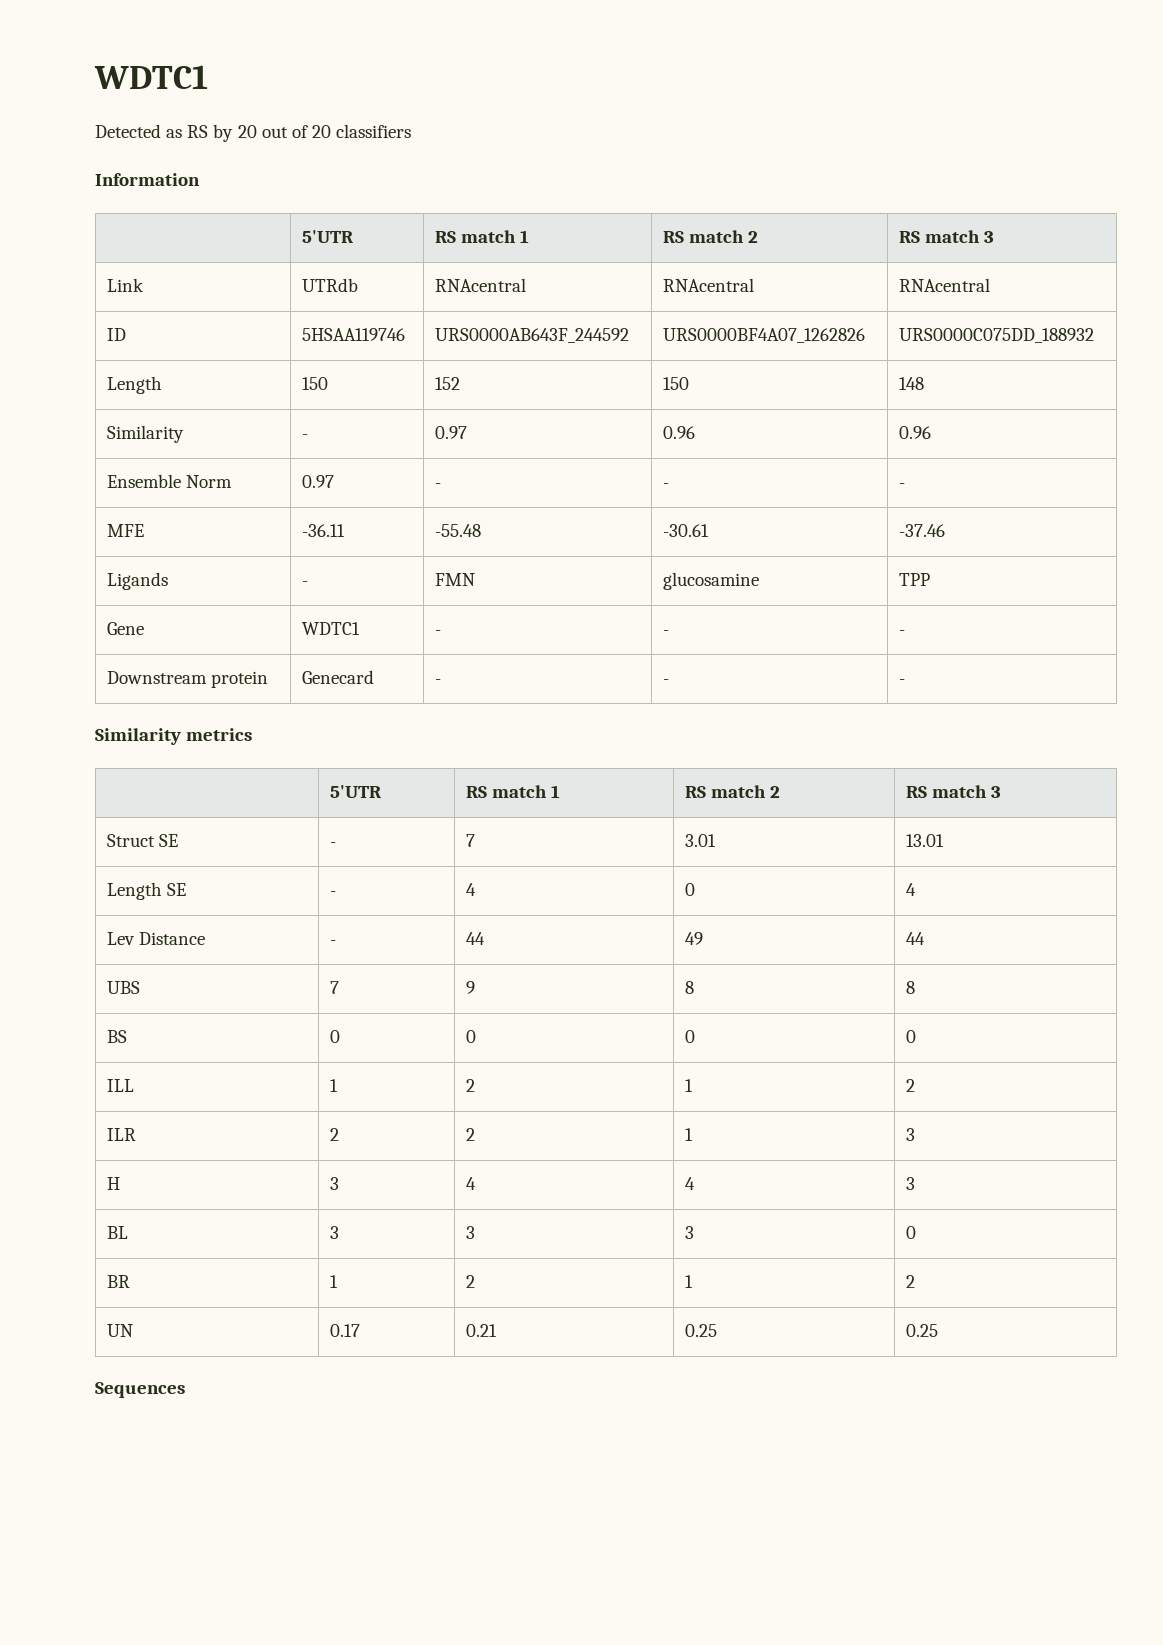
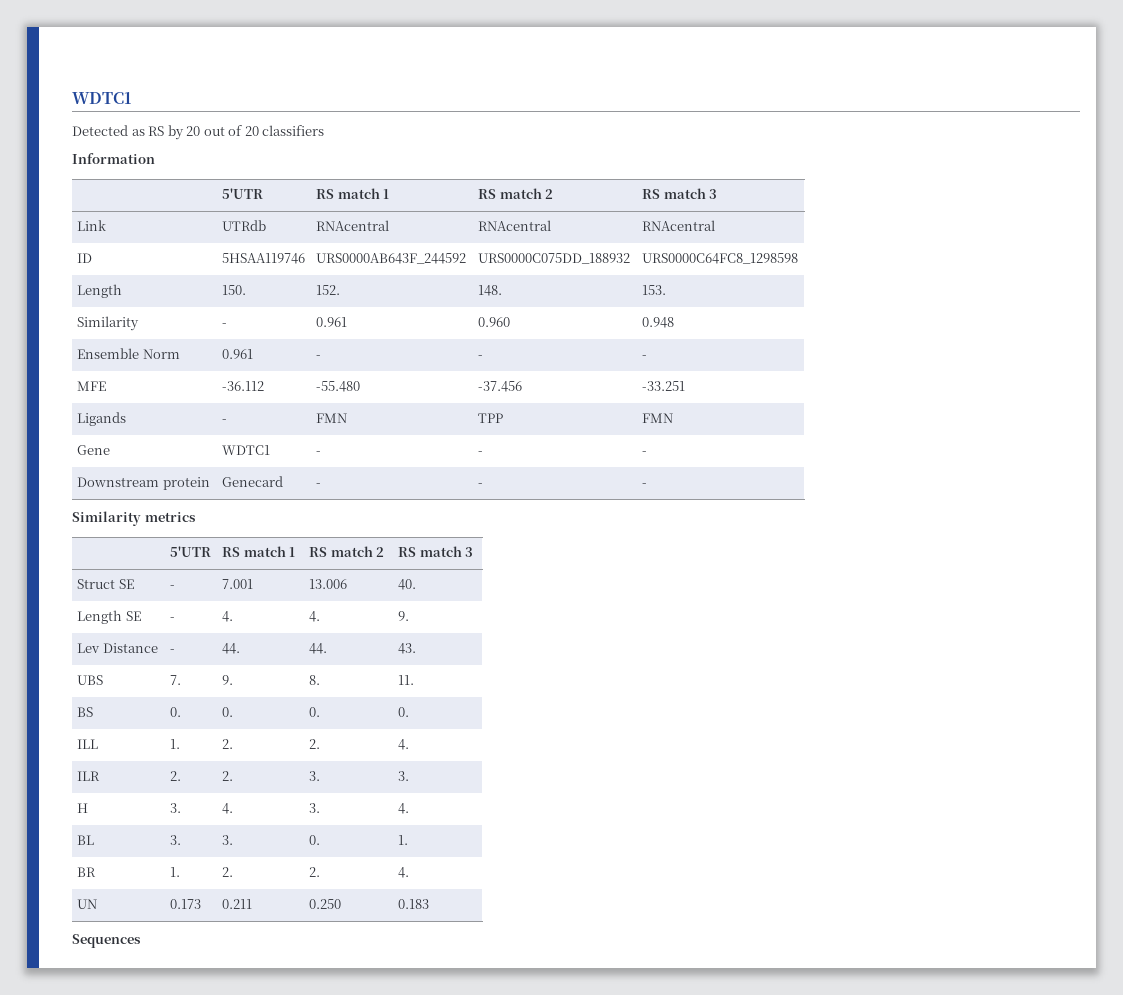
- ID | 5HSAA119746 | URS0000AB643F_244592 | URS0000BF4A07_1262826 | URS0000C075DD_188932
+ ID | 5HSAA119746 | URS0000AB643F_244592 | URS0000C075DD_188932 | URS0000C64FC8_1298598
- Length | 150 | 152 | 150 | 148
+ Length | 150. | 152. | 148. | 153.
- Similarity | - | 0.97 | 0.96 | 0.96
+ Similarity | - | 0.961 | 0.960 | 0.948
- Ensemble Norm | 0.97 | - | - | -
+ Ensemble Norm | 0.961 | - | - | -
- MFE | -36.11 | -55.48 | -30.61 | -37.46
+ MFE | -36.112 | -55.480 | -37.456 | -33.251
- Ligands | - | FMN | glucosamine | TPP
+ Ligands | - | FMN | TPP | FMN
- Struct SE | - | 7 | 3.01 | 13.01
+ Struct SE | - | 7.001 | 13.006 | 40.
- Length SE | - | 4 | 0 | 4
+ Length SE | - | 4. | 4. | 9.
- Lev Distance | - | 44 | 49 | 44
- UBS | 7 | 9 | 8 | 8
- BS | 0 | 0 | 0 | 0
- ILL | 1 | 2 | 1 | 2
- ILR | 2 | 2 | 1 | 3
- H | 3 | 4 | 4 | 3
- BL | 3 | 3 | 3 | 0
- BR | 1 | 2 | 1 | 2
- UN | 0.17 | 0.21 | 0.25 | 0.25
+ Lev Distance | - | 44. | 44. | 43.
+ UBS | 7. | 9. | 8. | 11.
+ BS | 0. | 0. | 0. | 0.
+ ILL | 1. | 2. | 2. | 4.
+ ILR | 2. | 2. | 3. | 3.
+ H | 3. | 4. | 3. | 4.
+ BL | 3. | 3. | 0. | 1.
+ BR | 1. | 2. | 2. | 4.
+ UN | 0.173 | 0.211 | 0.250 | 0.183

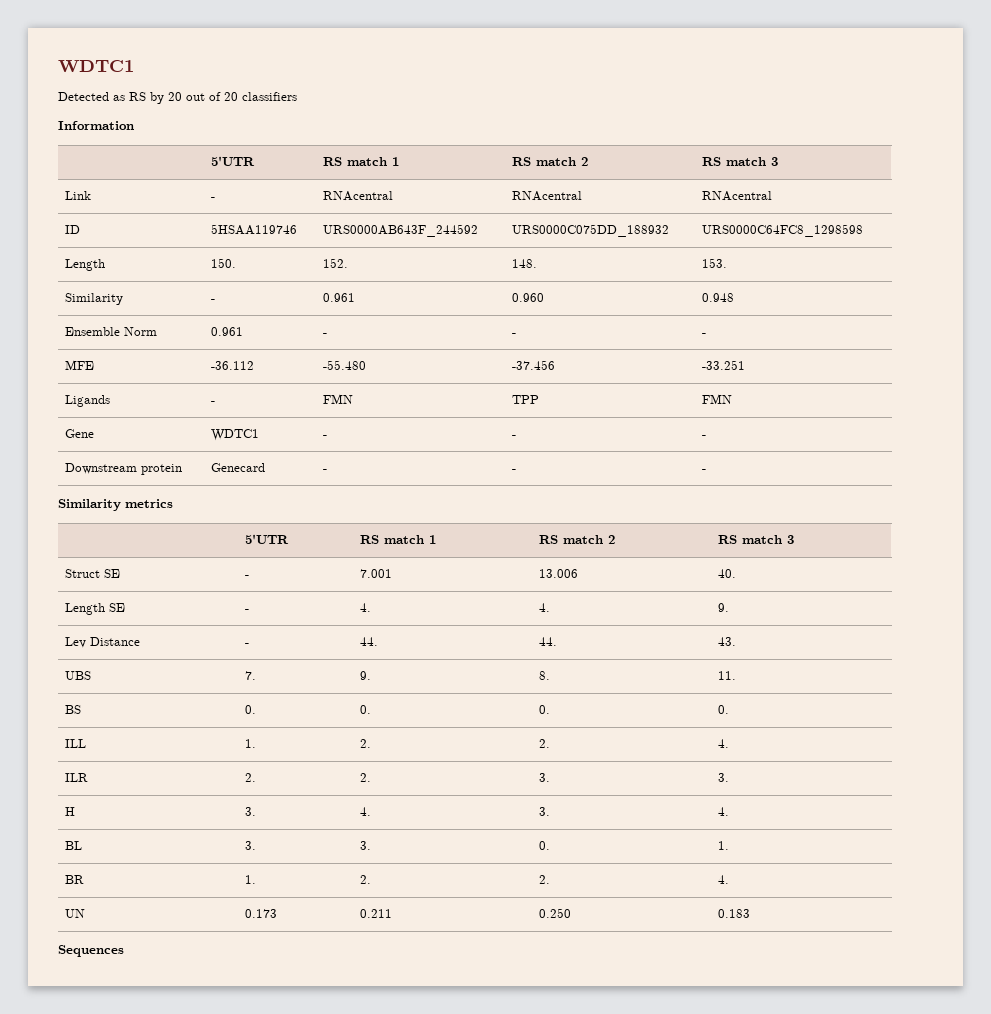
- Link | UTRdb | RNAcentral | RNAcentral | RNAcentral
+ Link | - | RNAcentral | RNAcentral | RNAcentral

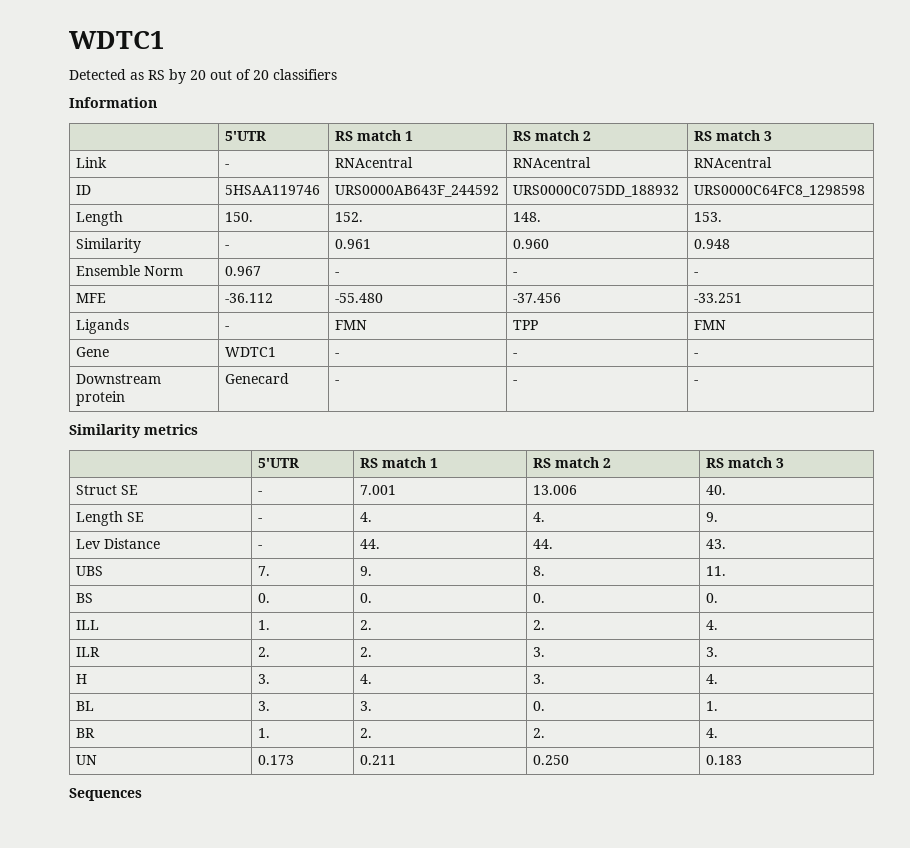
- Ensemble Norm | 0.961 | - | - | -
+ Ensemble Norm | 0.967 | - | - | -

